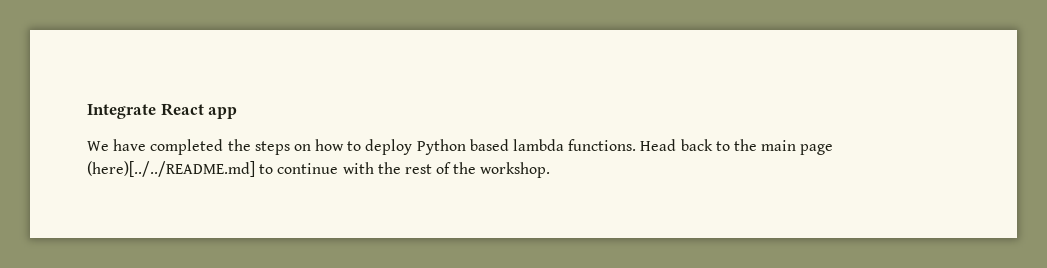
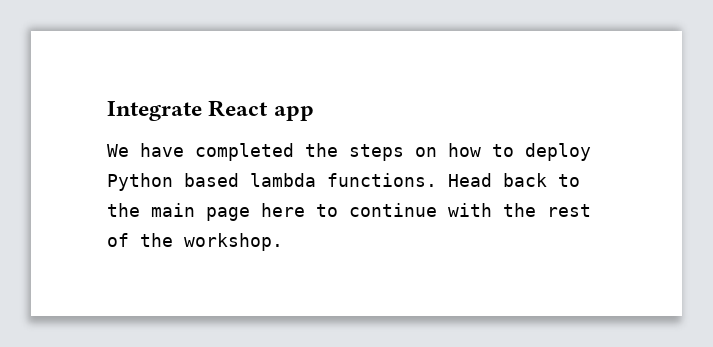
- Head back to the main page (here)[../../README.md] to continue with the rest of the workshop.
+ Head back to the main page here to continue with the rest of the workshop.

